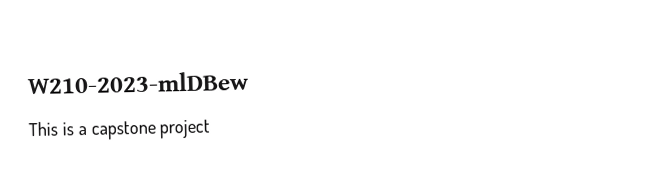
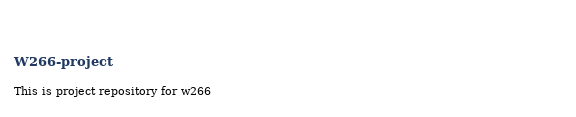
- W210-2023-mlDBew
+ W266-project
- This is a capstone project
+ This is project repository for w266

